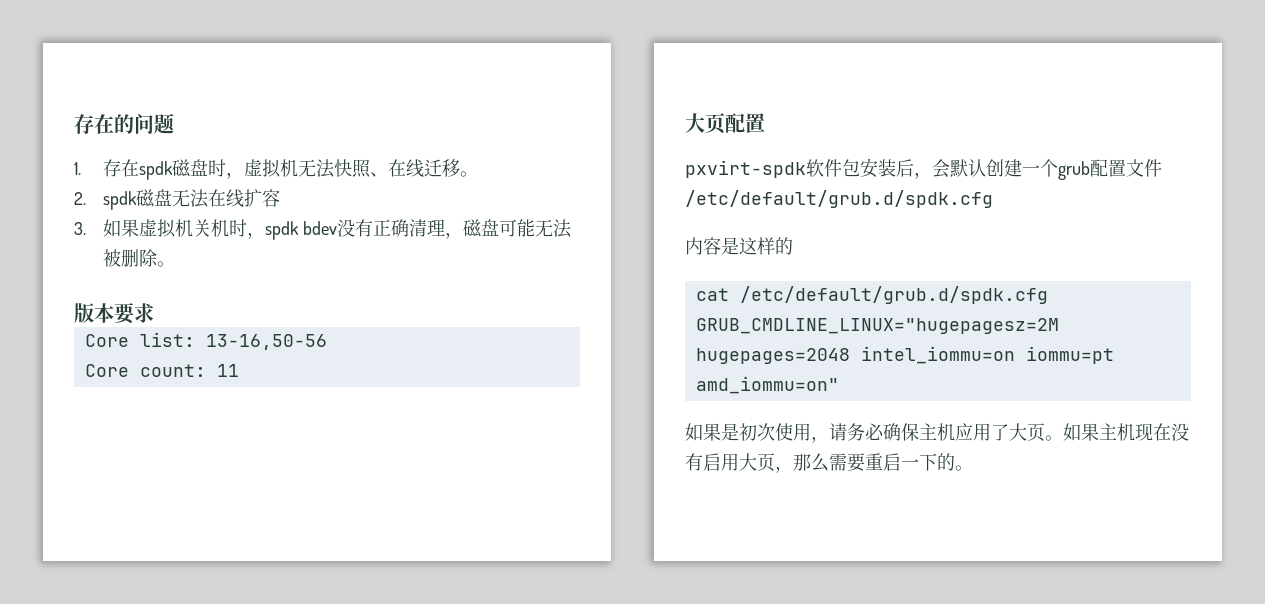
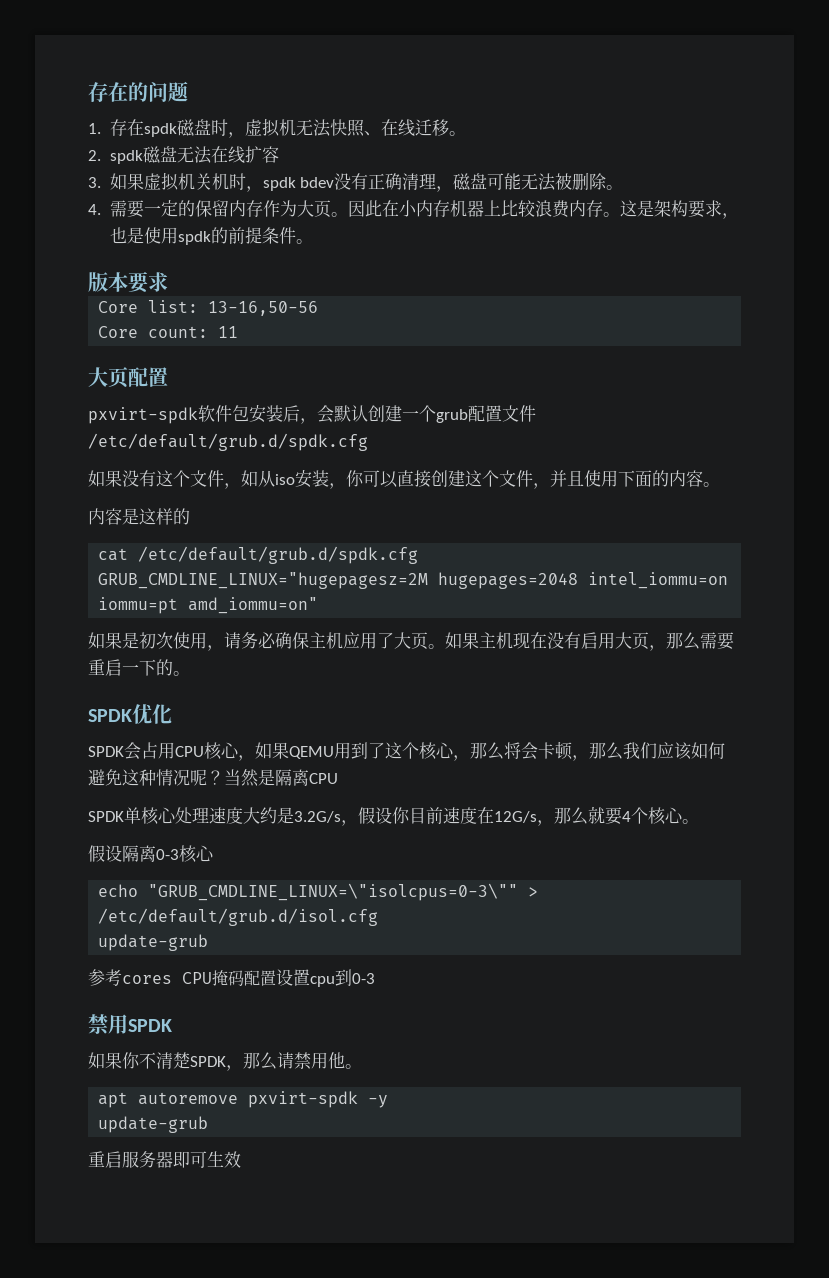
+ 4.需要一定的保留内存作为大页。因此在小内存机器上比较浪费内存。这是架构要求，也是使用spdk的前提条件。
+ 如果没有这个文件，如从iso安装，你可以直接创建这个文件，并且使用下面的内容。
+ SPDK优化
+ SPDK会占用CPU核心，如果QEMU用到了这个核心，那么将会卡顿，那么我们应该如何避免这种情况呢？当然是隔离CPU
+ SPDK单核心处理速度大约是3.2G/s，假设你目前速度在12G/s，那么就要4个核心。
+ 假设隔离0-3核心
+ echo "GRUB_CMDLINE_LINUX=\"isolcpus=0-3\"" > /etc/default/grub.d/isol.cfg
+ update-grub
+ 参考cores CPU掩码配置设置cpu到0-3
+ 禁用SPDK
+ 如果你不清楚SPDK，那么请禁用他。
+ apt autoremove pxvirt-spdk -y
+ update-grub
+ 重启服务器即可生效

